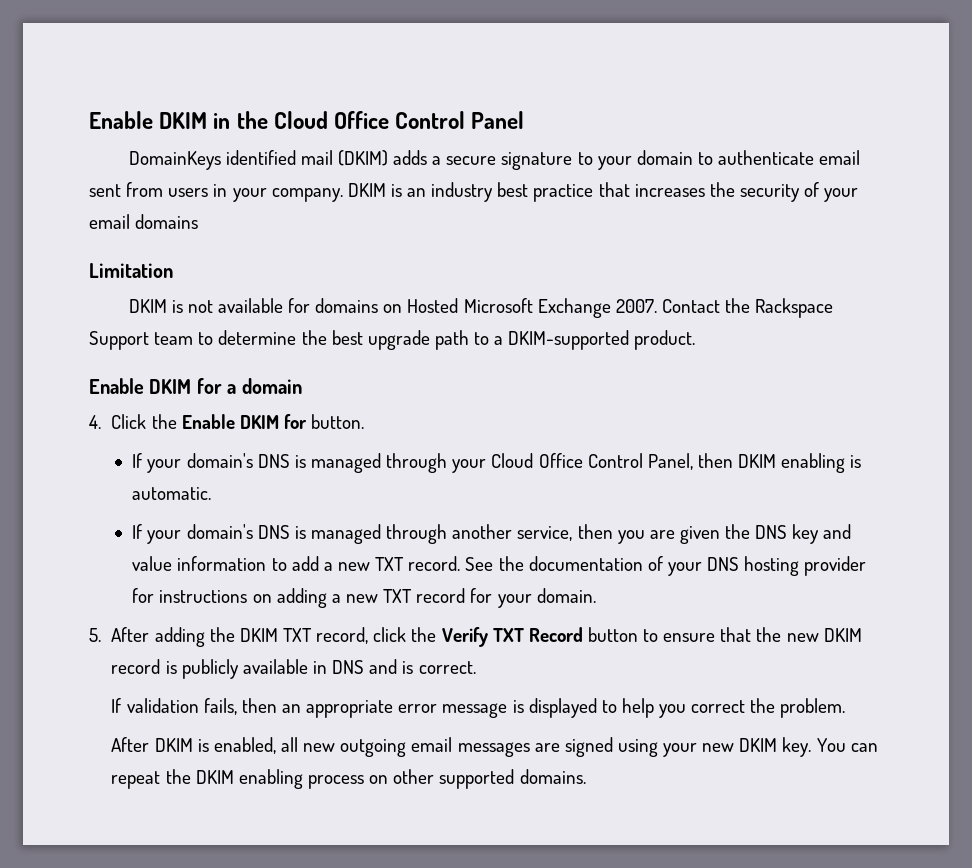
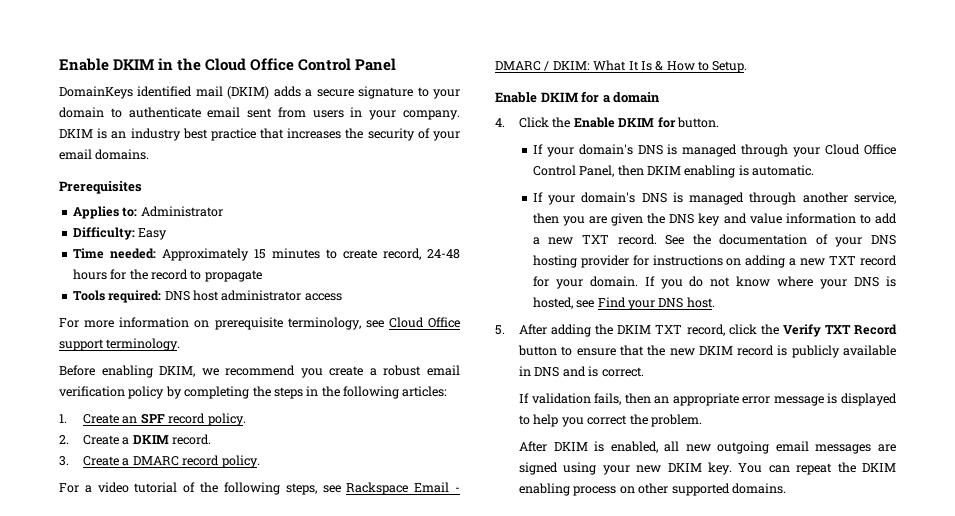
- DKIM is an industry best practice that increases the security of your email domains
- Limitation
- DKIM is not available for domains on Hosted Microsoft Exchange 2007. Contact the Rackspace Support team to determine the best upgrade path to a DKIM-supported product.
+ DKIM is an industry best practice that increases the security of your email domains.
+ Prerequisites
+ Applies to: Administrator
+ Difficulty: Easy
+ Time needed: Approximately 15 minutes to create record, 24-48 hours for the record to propagate
+ Tools required: DNS host administrator access
+ For more information on prerequisite terminology, see Cloud Office support terminology.
+ Before enabling DKIM, we recommend you create a robust email verification policy by completing the steps in the following articles:
+ 1. Create an SPF record policy.
+ 2. Create a DKIM record.
+ 3. Create a DMARC record policy.
+ For a video tutorial of the following steps, see Rackspace Email - DMARC / DKIM: What It Is & How to Setup.
+ If you do not know where your DNS is hosted, see Find your DNS host.

